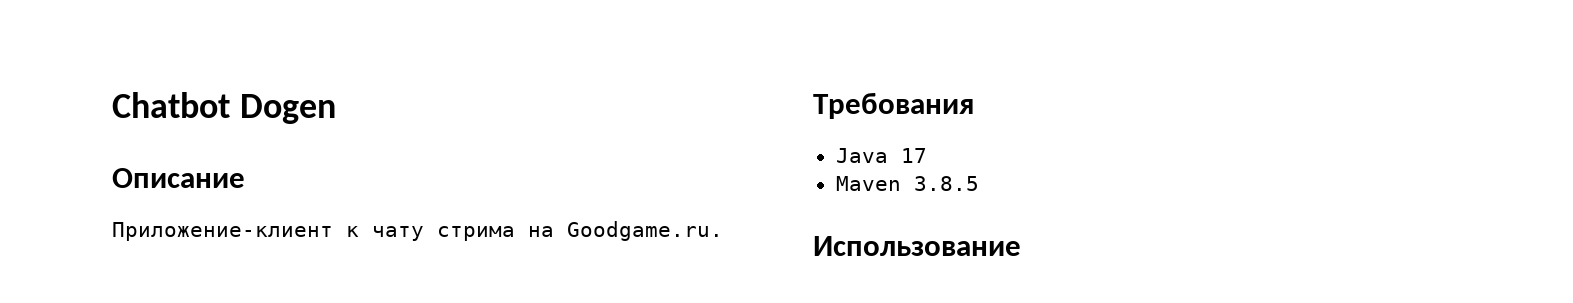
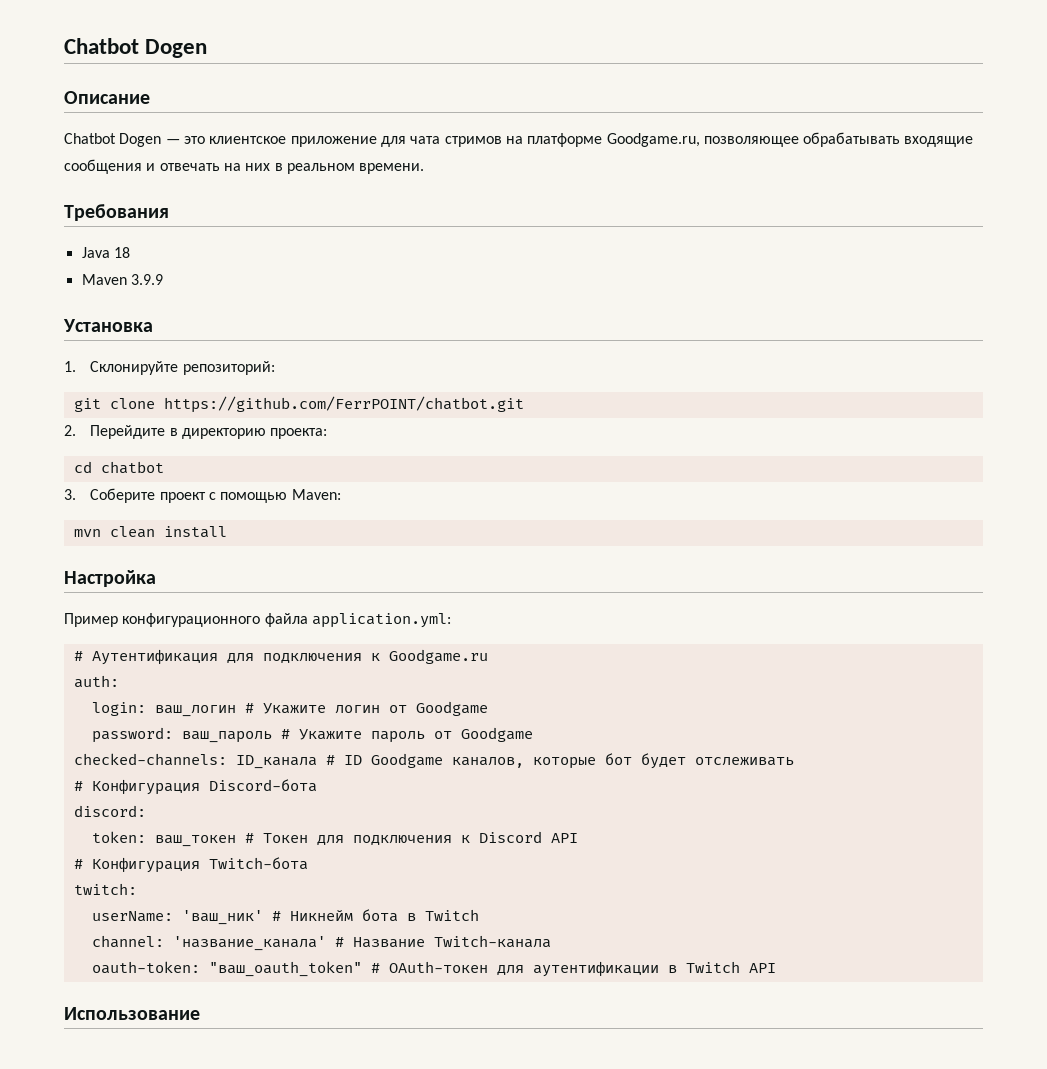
- Приложение-клиент к чату стрима на Goodgame.ru.
+ Chatbot Dogen — это клиентское приложение для чата стримов на платформе Goodgame.ru, позволяющее обрабатывать входящие сообщения и отвечать на них в реальном времени.
- Java 17
+ Java 18
- Maven 3.8.5
+ Maven 3.9.9
+ Установка
+ 1. Склонируйте репозиторий:
+ git clone https://github.com/FerrPOINT/chatbot.git
+ 2. Перейдите в директорию проекта:
+ cd chatbot
+ 3. Соберите проект с помощью Maven:
+ mvn clean install
+ Настройка
+ Пример конфигурационного файла application.yml:
+ # Аутентификация для подключения к Goodgame.ru
+ auth:
+ login: ваш_логин # Укажите логин от Goodgame
+ password: ваш_пароль # Укажите пароль от Goodgame
+ checked-channels: ID_канала # ID Goodgame каналов, которые бот будет отслеживать
+ # Конфигурация Discord-бота
+ discord:
+ token: ваш_токен # Токен для подключения к Discord API
+ # Конфигурация Twitch-бота
+ twitch:
+ userName: 'ваш_ник' # Никнейм бота в Twitch
+ channel: 'название_канала' # Название Twitch-канала
+ oauth-token: "ваш_oauth_token" # OAuth-токен для аутентификации в Twitch API

